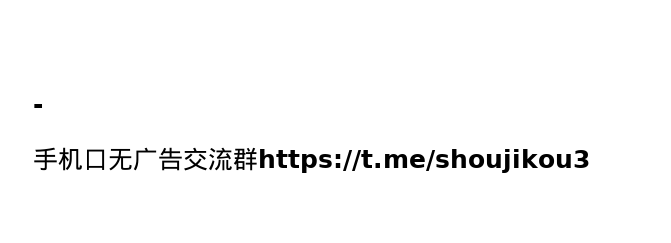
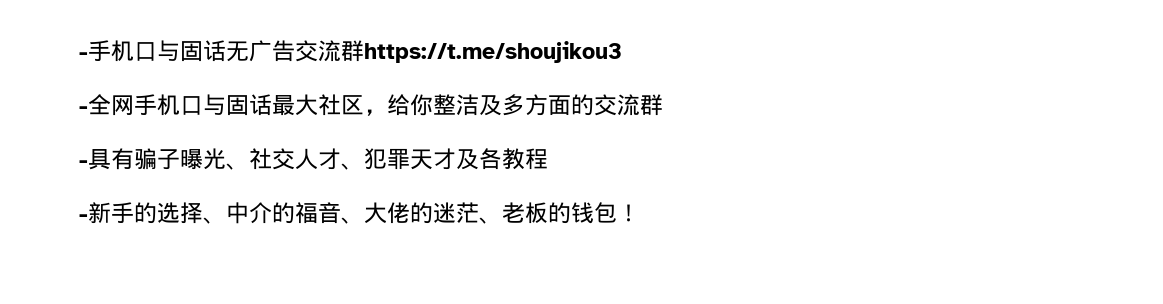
- -
- 手机口无广告交流群https://t.me/shoujikou3
+ -手机口与固话无广告交流群https://t.me/shoujikou3
+ -全网手机口与固话最大社区，给你整洁及多方面的交流群
+ -具有骗子曝光、社交人才、犯罪天才及各教程
+ -新手的选择、中介的福音、大佬的迷茫、老板的钱包！

